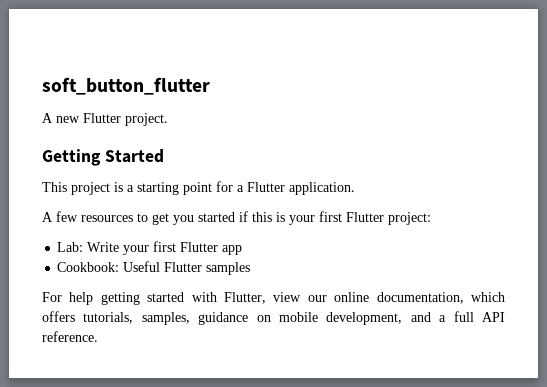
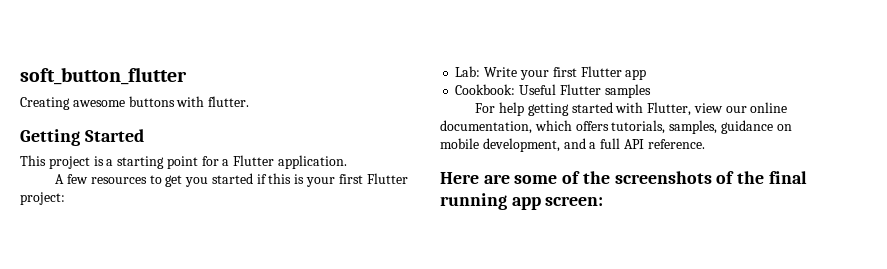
- A new Flutter project.
+ Creating awesome buttons with flutter.
+ Here are some of the screenshots of the final running app screen:

